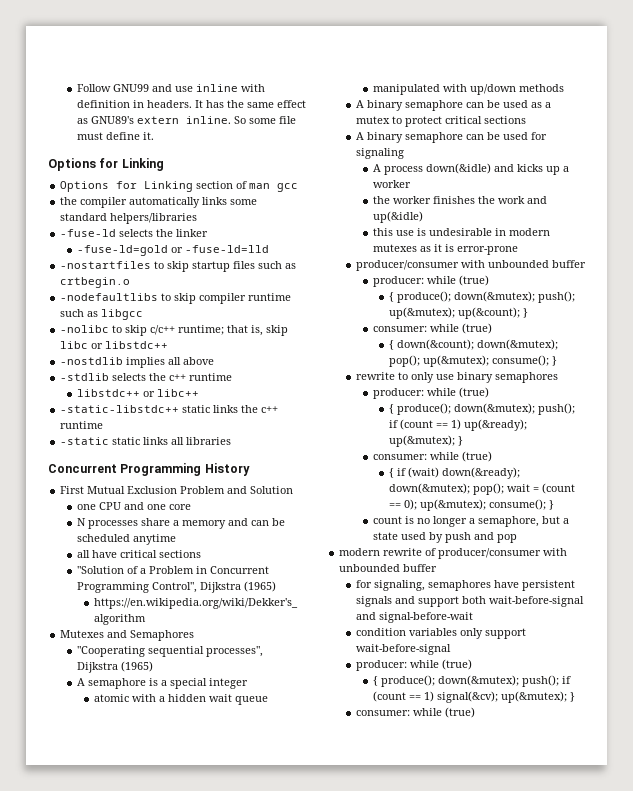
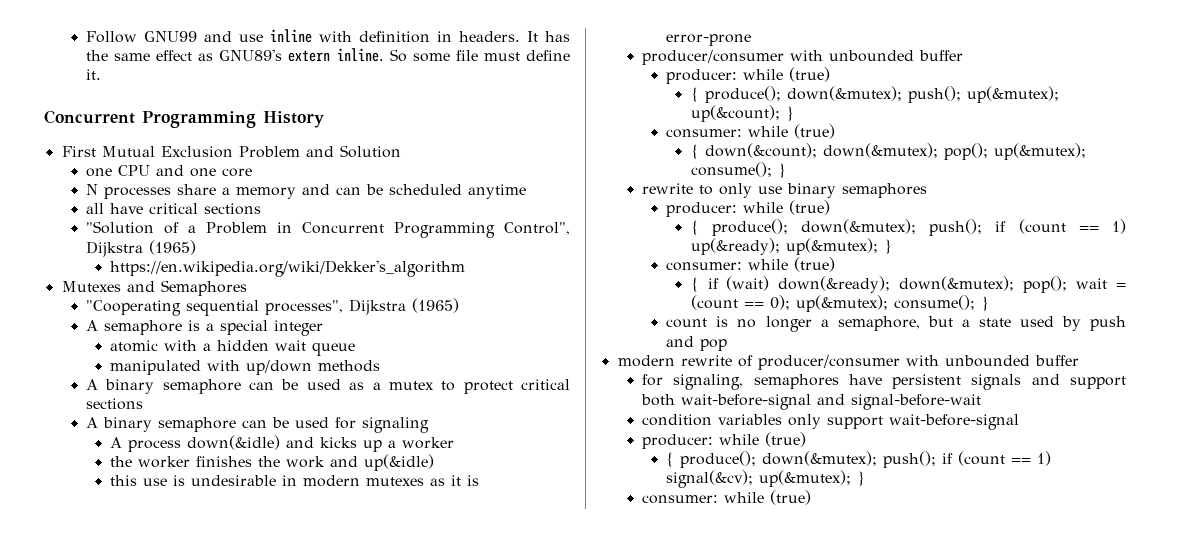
  So some file must define it.
- Options for Linking
- Options for Linking section of man gcc
- the compiler automatically links some standard helpers/libraries
- -fuse-ld selects the linker
- -fuse-ld=gold or -fuse-ld=lld
- -nostartfiles to skip startup files such as crtbegin.o
- -nodefaultlibs to skip compiler runtime such as libgcc
- -nolibc to skip c/c++ runtime; that is, skip libc or libstdc++
- -nostdlib implies all above
- -stdlib selects the c++ runtime
- libstdc++ or libc++
- -static-libstdc++ static links the c++ runtime
- -static static links all libraries

